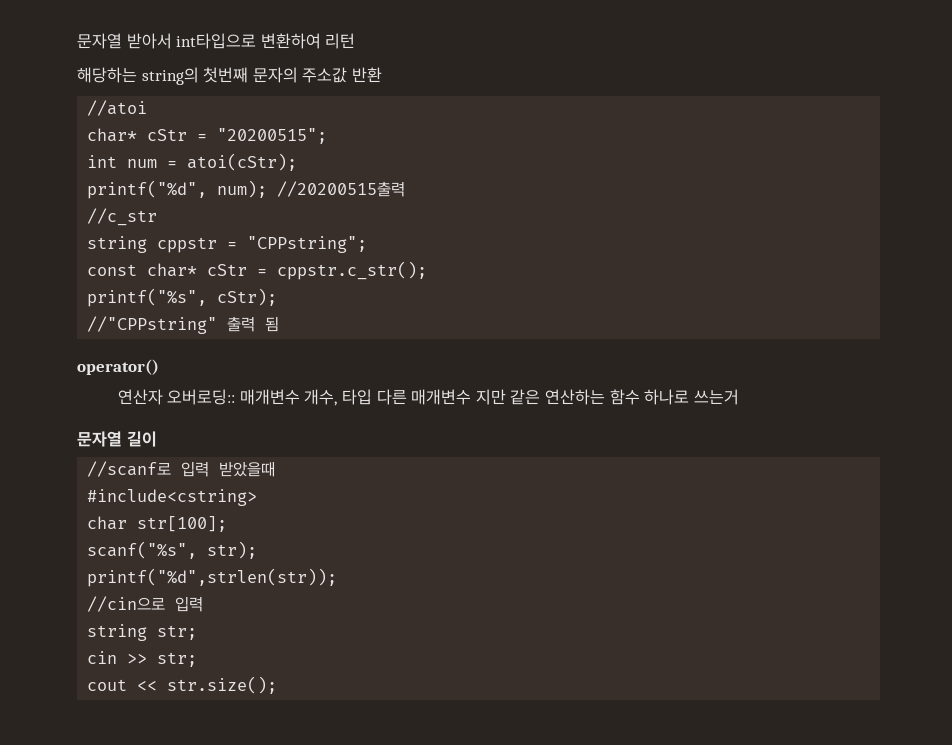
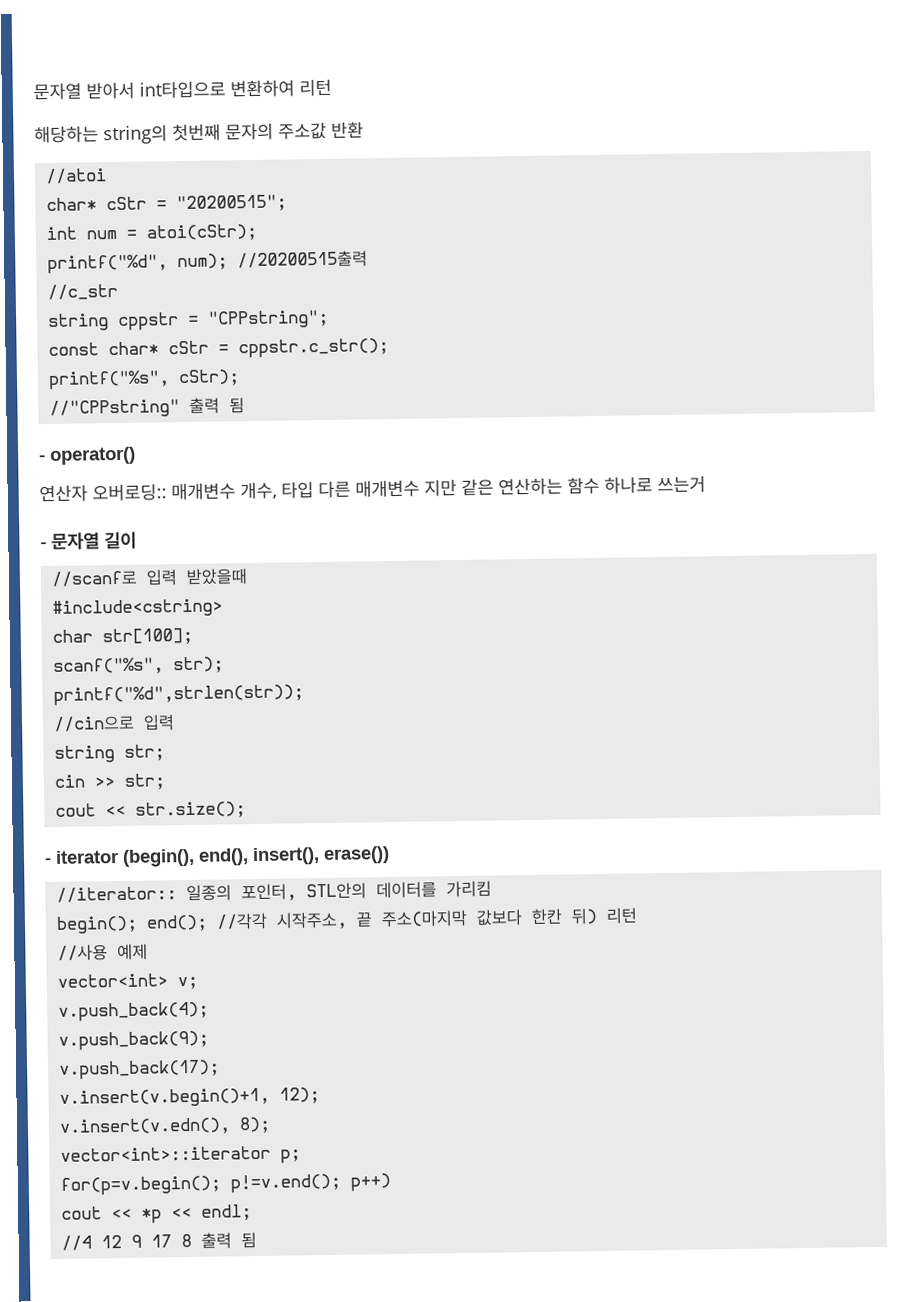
- operator()
+ - operator()
- 문자열 길이
+ - 문자열 길이
+ - iterator (begin(), end(), insert(), erase())
+ //iterator:: 일종의 포인터, STL안의 데이터를 가리킴
+ begin(); end(); //각각 시작주소, 끝 주소(마지막 값보다 한칸 뒤) 리턴
+ //사용 예제
+ vector<int> v;
+ v.push_back(4);
+ v.push_back(9);
+ v.push_back(17);
+ v.insert(v.begin()+1, 12);
+ v.insert(v.edn(), 8);
+ vector<int>::iterator p;
+ for(p=v.begin(); p!=v.end(); p++)
+ cout << *p << endl;
+ //4 12 9 17 8 출력 됨

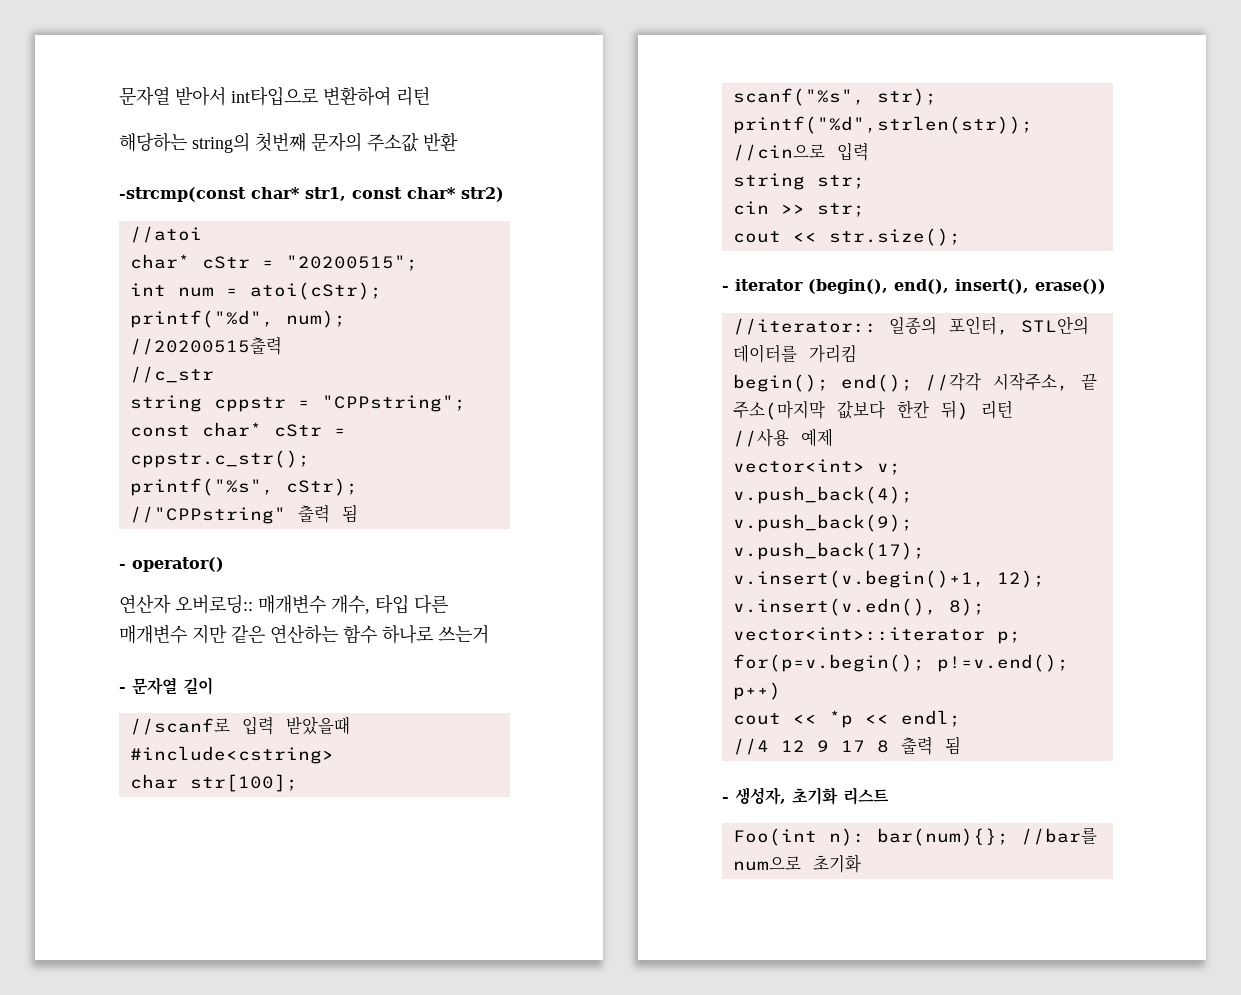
+ -strcmp(const char* str1, const char* str2)
+ - 생성자, 초기화 리스트
+ Foo(int n): bar(num){}; //bar를 num으로 초기화

